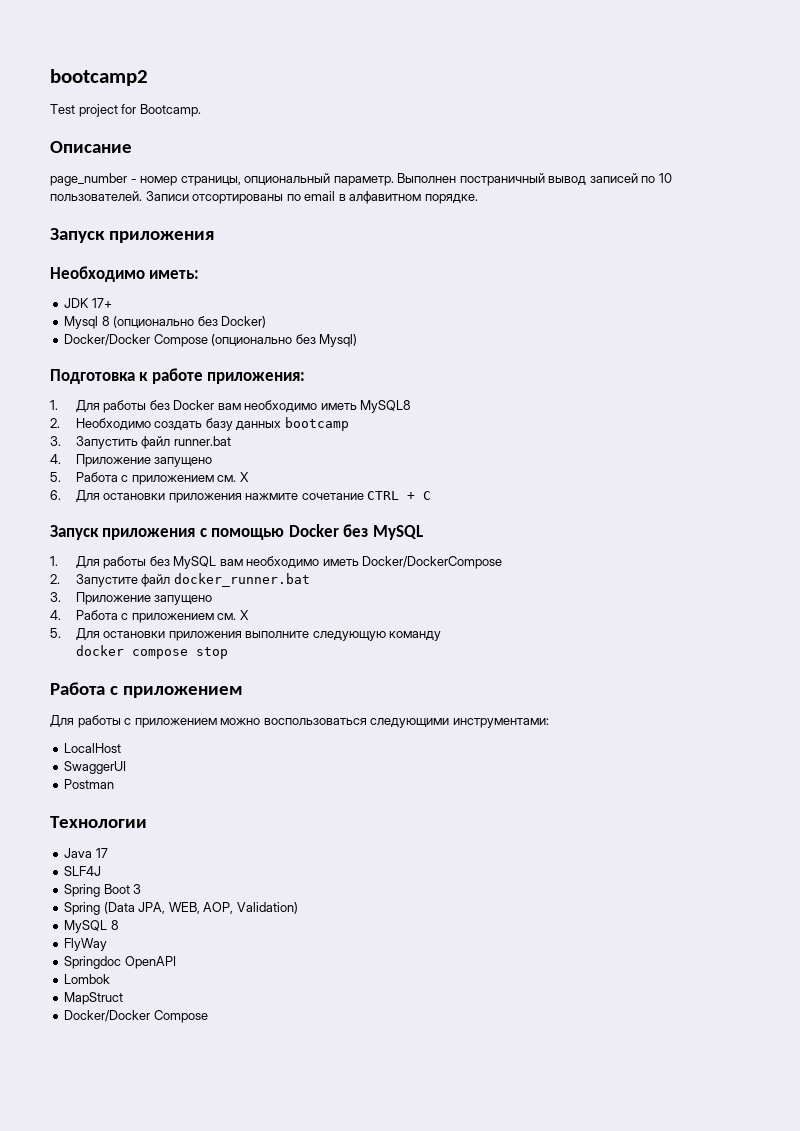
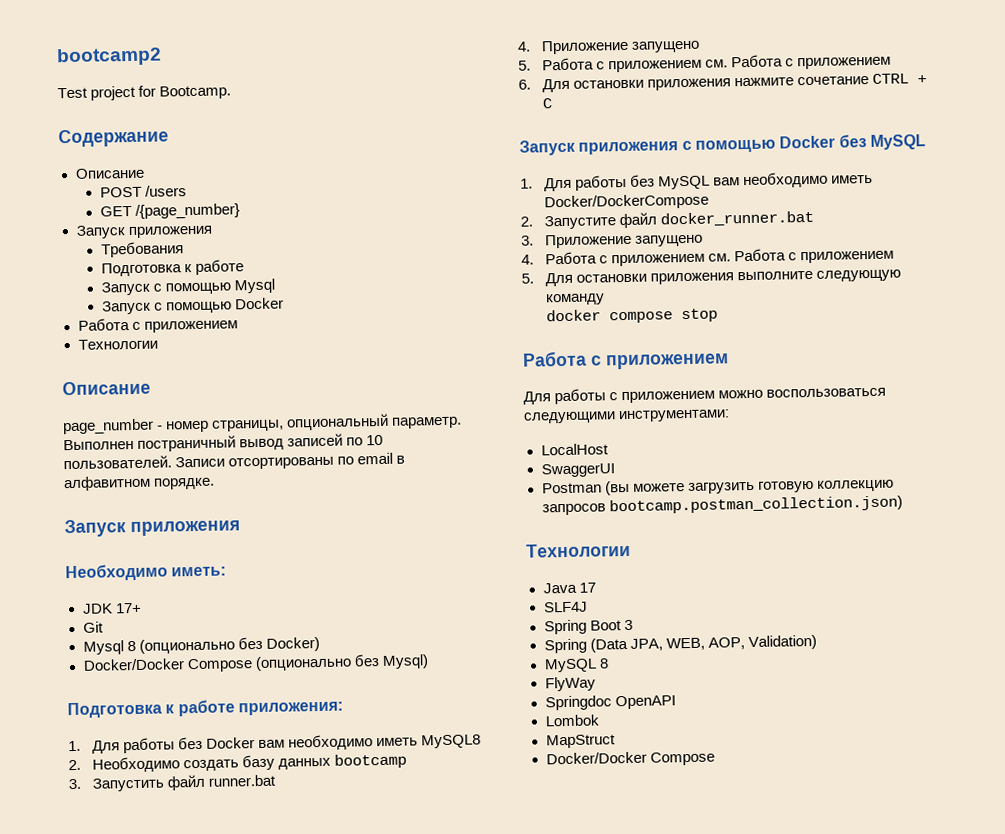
+ Содержание
+ Описание
+ POST /users
+ GET /{page_number}
+ Запуск приложения
+ Требования
+ Подготовка к работе
+ Запуск с помощью Mysql
+ Запуск с помощью Docker
+ Работа с приложением
+ Технологии
+ Git
- 5. Работа с приложением см. X
+ 5. Работа с приложением см. Работа с приложением
- 4. Работа с приложением см. X
+ 4. Работа с приложением см. Работа с приложением
- Postman
+ Postman (вы можете загрузить готовую коллекцию запросов bootcamp.postman_collection.json)

